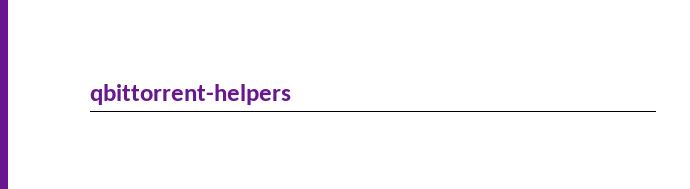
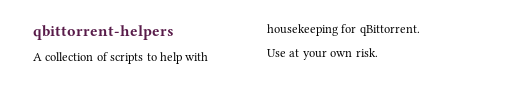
+ A collection of scripts to help with housekeeping for qBittorrent.
+ Use at your own risk.

